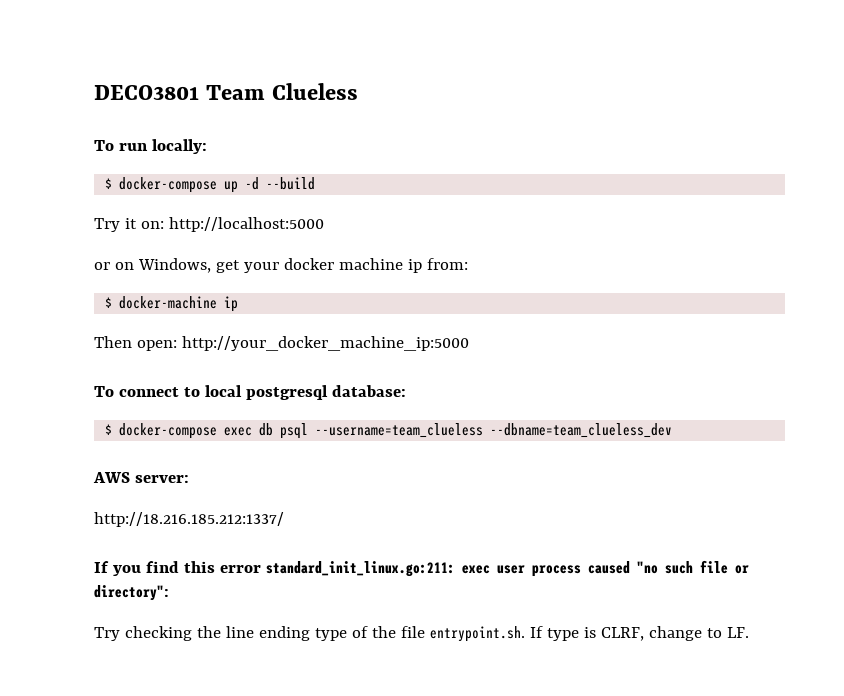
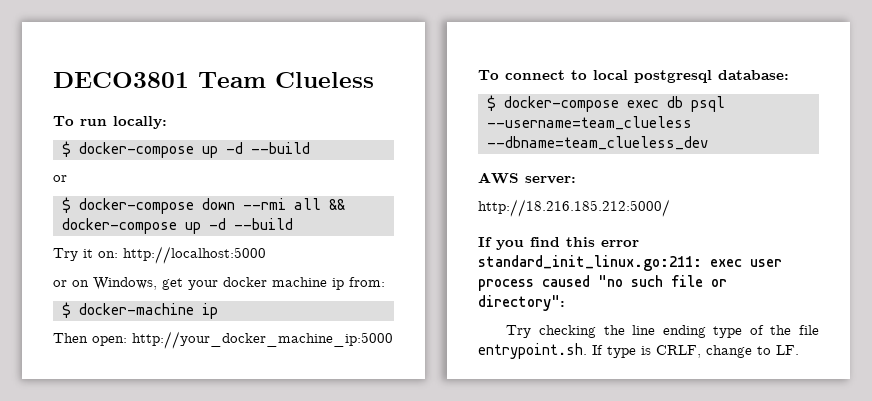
  $ docker-compose up -d --build
+ or
+ $ docker-compose down --rmi all && docker-compose up -d --build
- http://18.216.185.212:1337/
+ http://18.216.185.212:5000/
- Try checking the line ending type of the file entrypoint.sh. If type is CLRF, change to LF.
+ Try checking the line ending type of the file entrypoint.sh. If type is CRLF, change to LF.

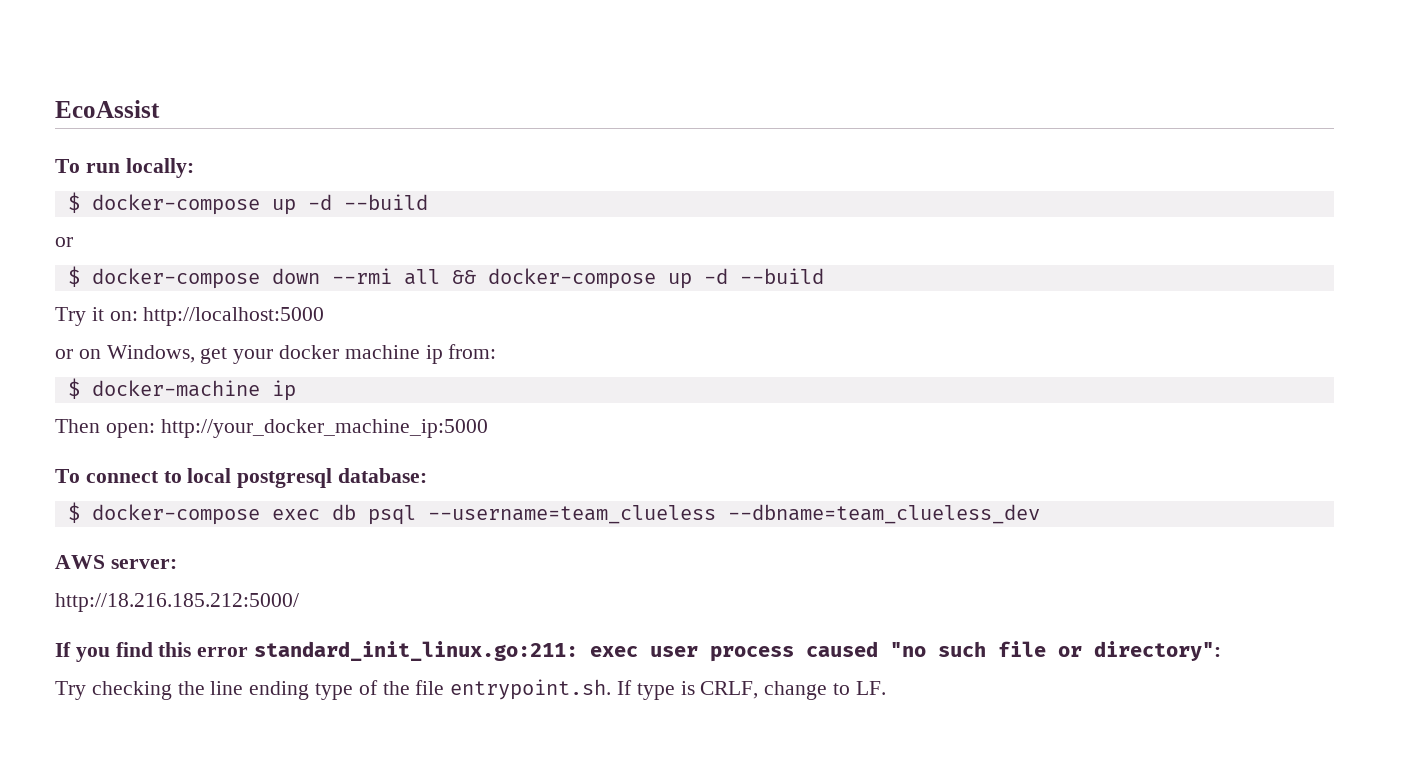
- DECO3801 Team Clueless
+ EcoAssist

